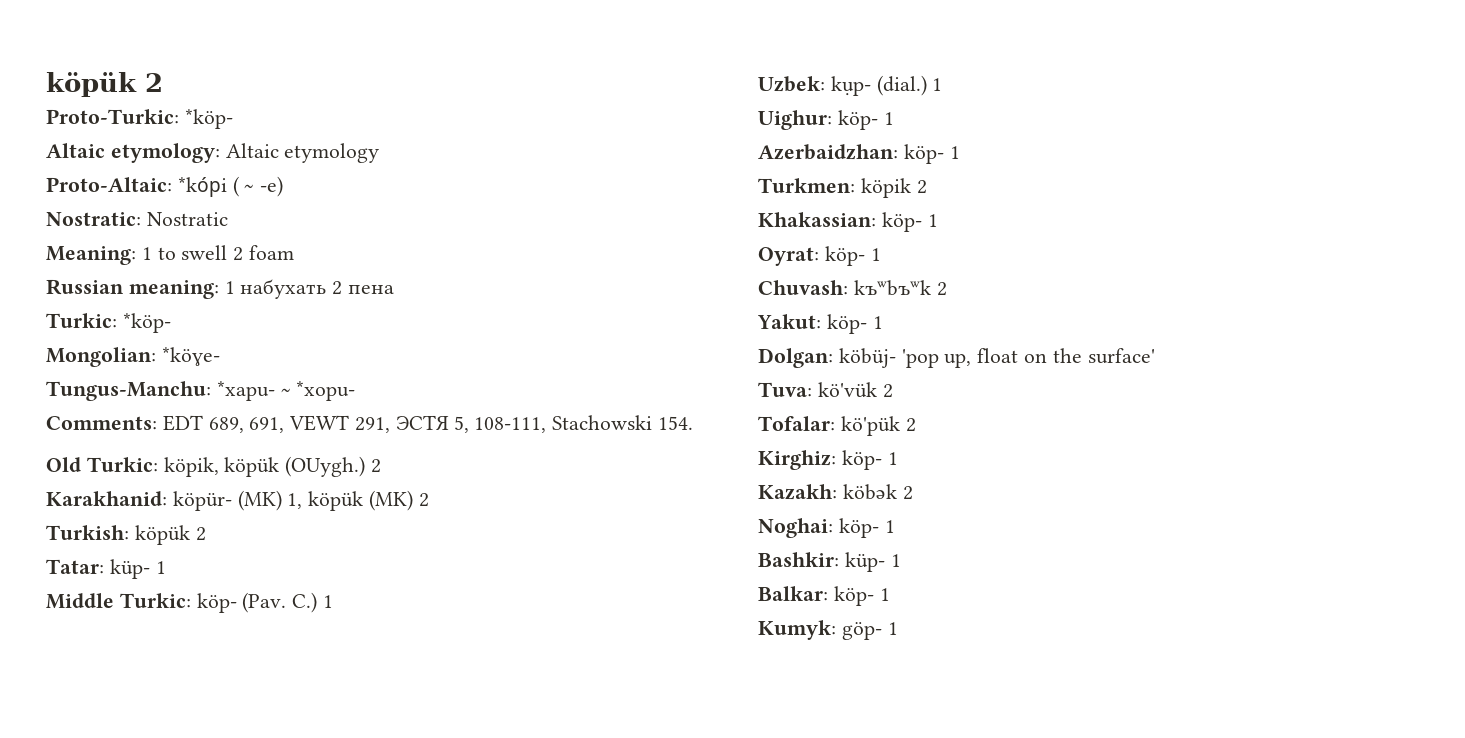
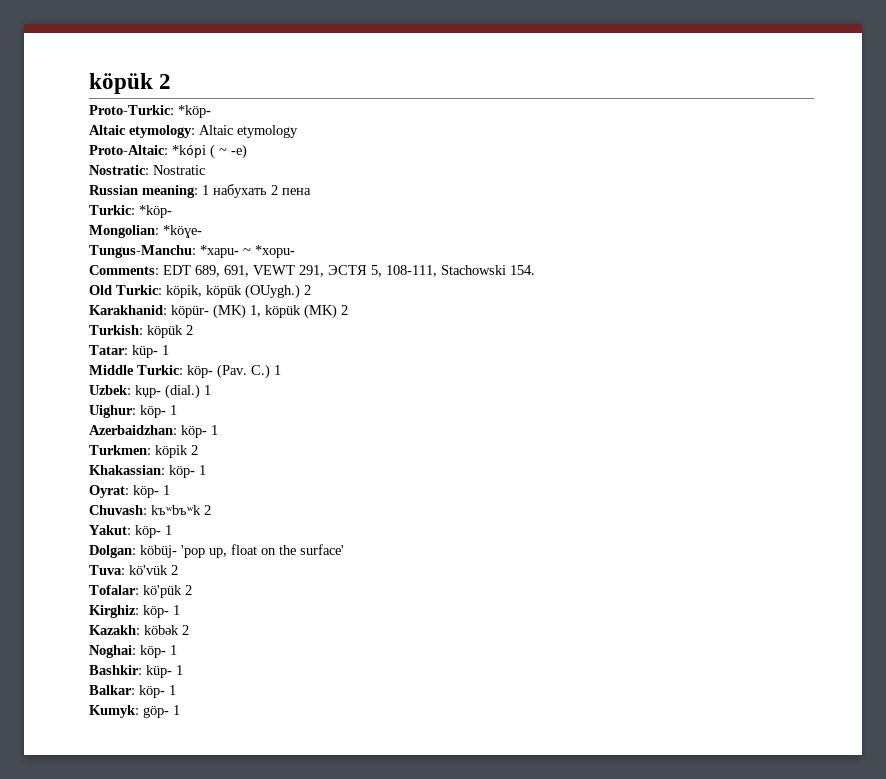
- Meaning: 1 to swell 2 foam

